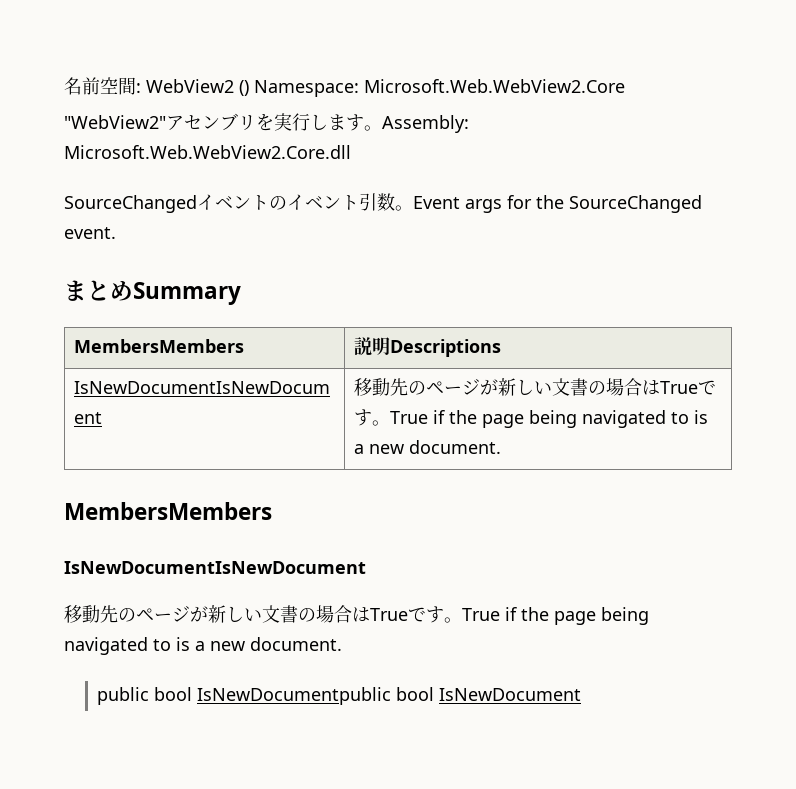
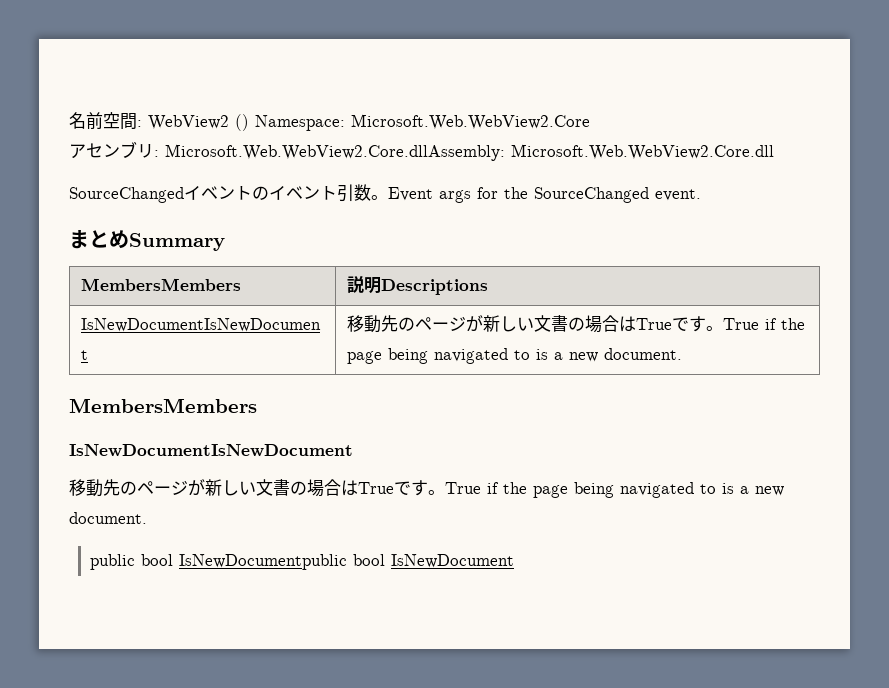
- "WebView2"アセンブリを実行します。Assembly: Microsoft.Web.WebView2.Core.dll
+ アセンブリ: Microsoft.Web.WebView2.Core.dllAssembly: Microsoft.Web.WebView2.Core.dll

